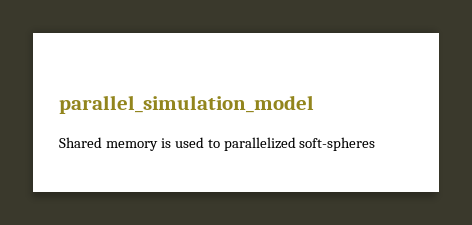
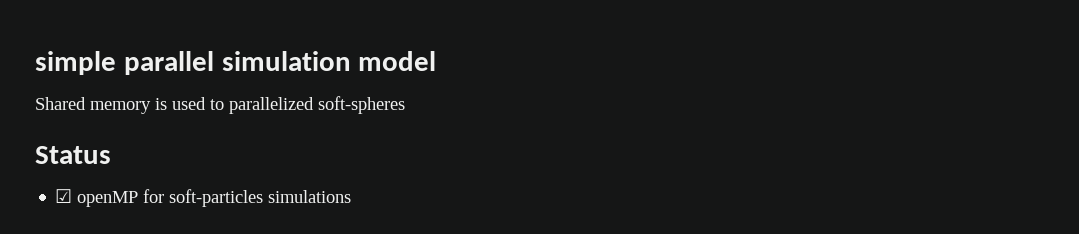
- parallel_simulation_model
+ simple parallel simulation model
+ Status
+ ☑ openMP for soft-particles simulations

